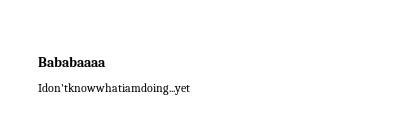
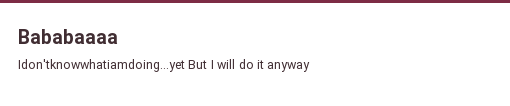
- Idon'tknowwhatiamdoing...yet
+ Idon'tknowwhatiamdoing...yet But I will do it anyway

